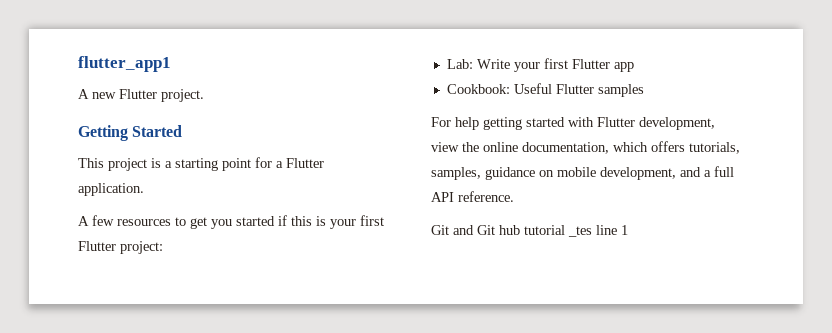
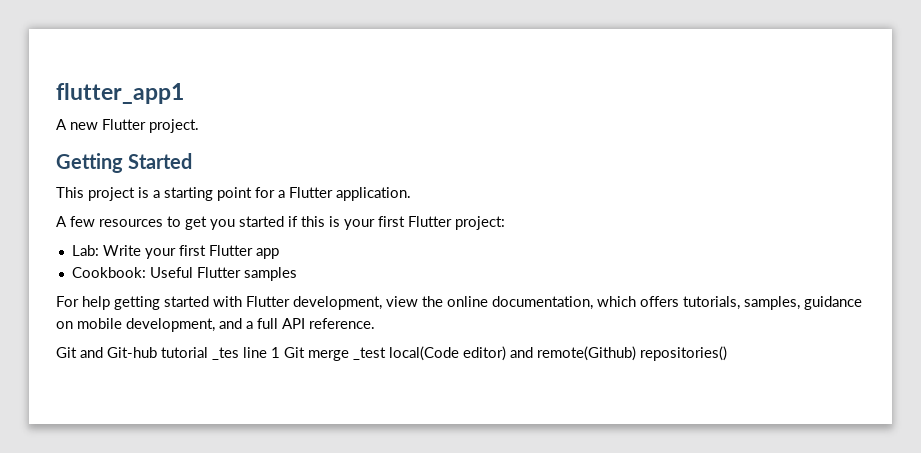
- Git and Git hub tutorial _tes line 1
+ Git and Git-hub tutorial _tes line 1 Git merge _test local(Code editor) and remote(Github) repositories()

